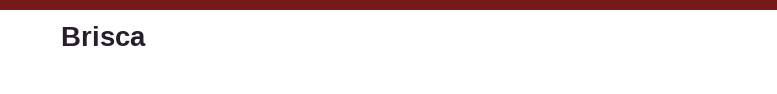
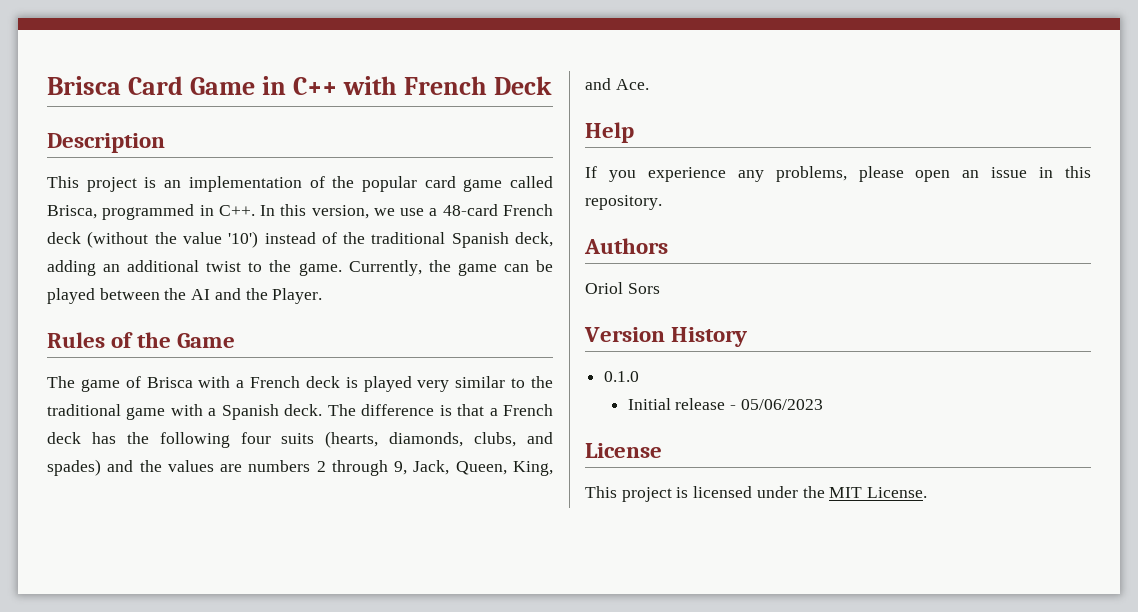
- Brisca
+ Brisca Card Game in C++ with French Deck
+ Description
+ This project is an implementation of the popular card game called Brisca, programmed in C++. In this version, we use a 48-card French deck (without the value '10') instead of the traditional Spanish deck, adding an additional twist to the game. Currently, the game can be played between the AI and the Player.
+ Rules of the Game
+ The game of Brisca with a French deck is played very similar to the traditional game with a Spanish deck. The difference is that a French deck has the following four suits (hearts, diamonds, clubs, and spades) and the values are numbers 2 through 9, Jack, Queen, King, and Ace.
+ Help
+ If you experience any problems, please open an issue in this repository.
+ Authors
+ Oriol Sors
+ Version History
+ 0.1.0
+ Initial release - 05/06/2023
+ License
+ This project is licensed under the MIT License.

